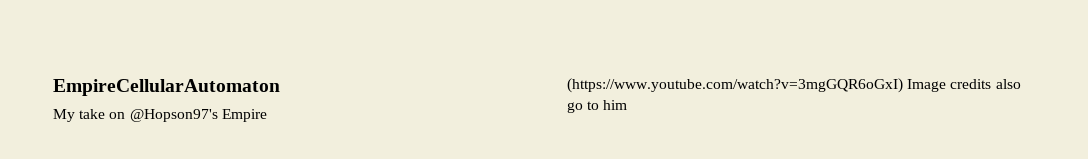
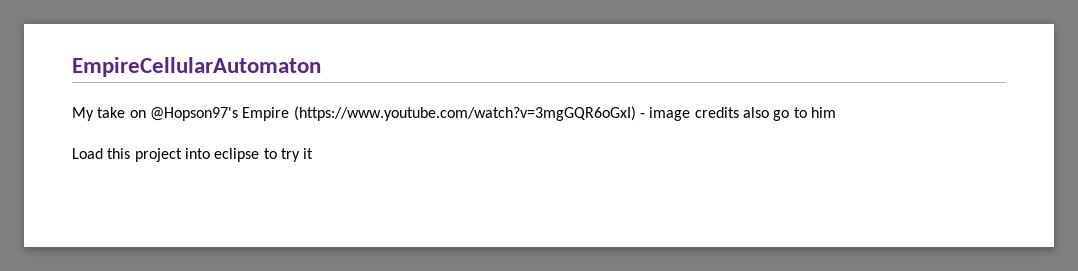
- My take on @Hopson97's Empire (https://www.youtube.com/watch?v=3mgGQR6oGxI) Image credits also go to him
+ My take on @Hopson97's Empire (https://www.youtube.com/watch?v=3mgGQR6oGxI) - image credits also go to him
+ Load this project into eclipse to try it

